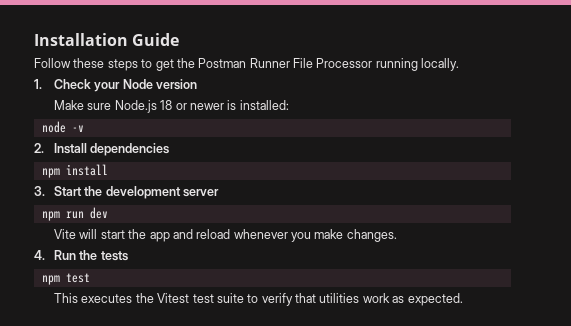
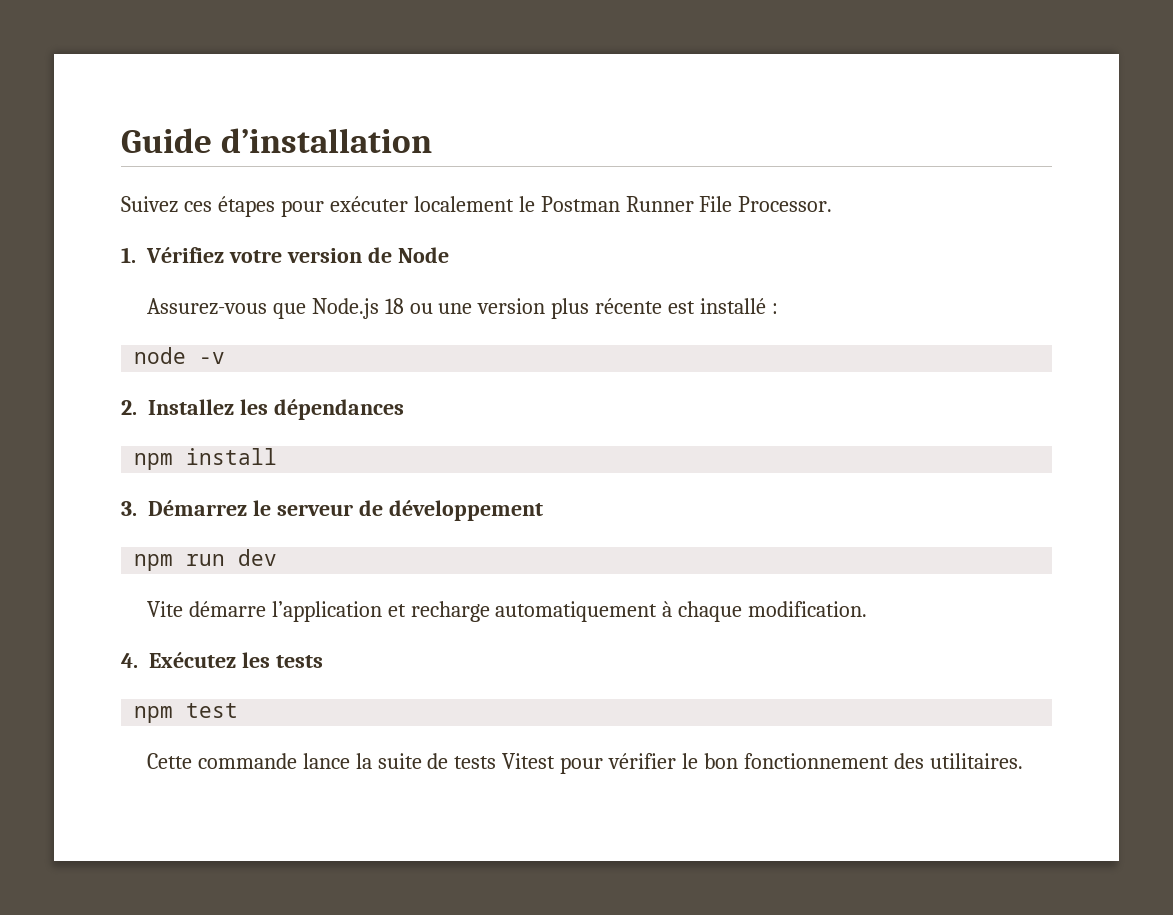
- Installation Guide
- Follow these steps to get the Postman Runner File Processor running locally.
- 1. Check your Node version
- Make sure Node.js 18 or newer is installed:
+ Guide d’installation
+ Suivez ces étapes pour exécuter localement le Postman Runner File Processor.
+ 1. Vérifiez votre version de Node
+ Assurez-vous que Node.js 18 ou une version plus récente est installé :
- 2. Install dependencies
+ 2. Installez les dépendances
- 3. Start the development server
+ 3. Démarrez le serveur de développement
- Vite will start the app and reload whenever you make changes.
+ Vite démarre l’application et recharge automatiquement à chaque modification.
- 4. Run the tests
+ 4. Exécutez les tests
- This executes the Vitest test suite to verify that utilities work as expected.
+ Cette commande lance la suite de tests Vitest pour vérifier le bon fonctionnement des utilitaires.

